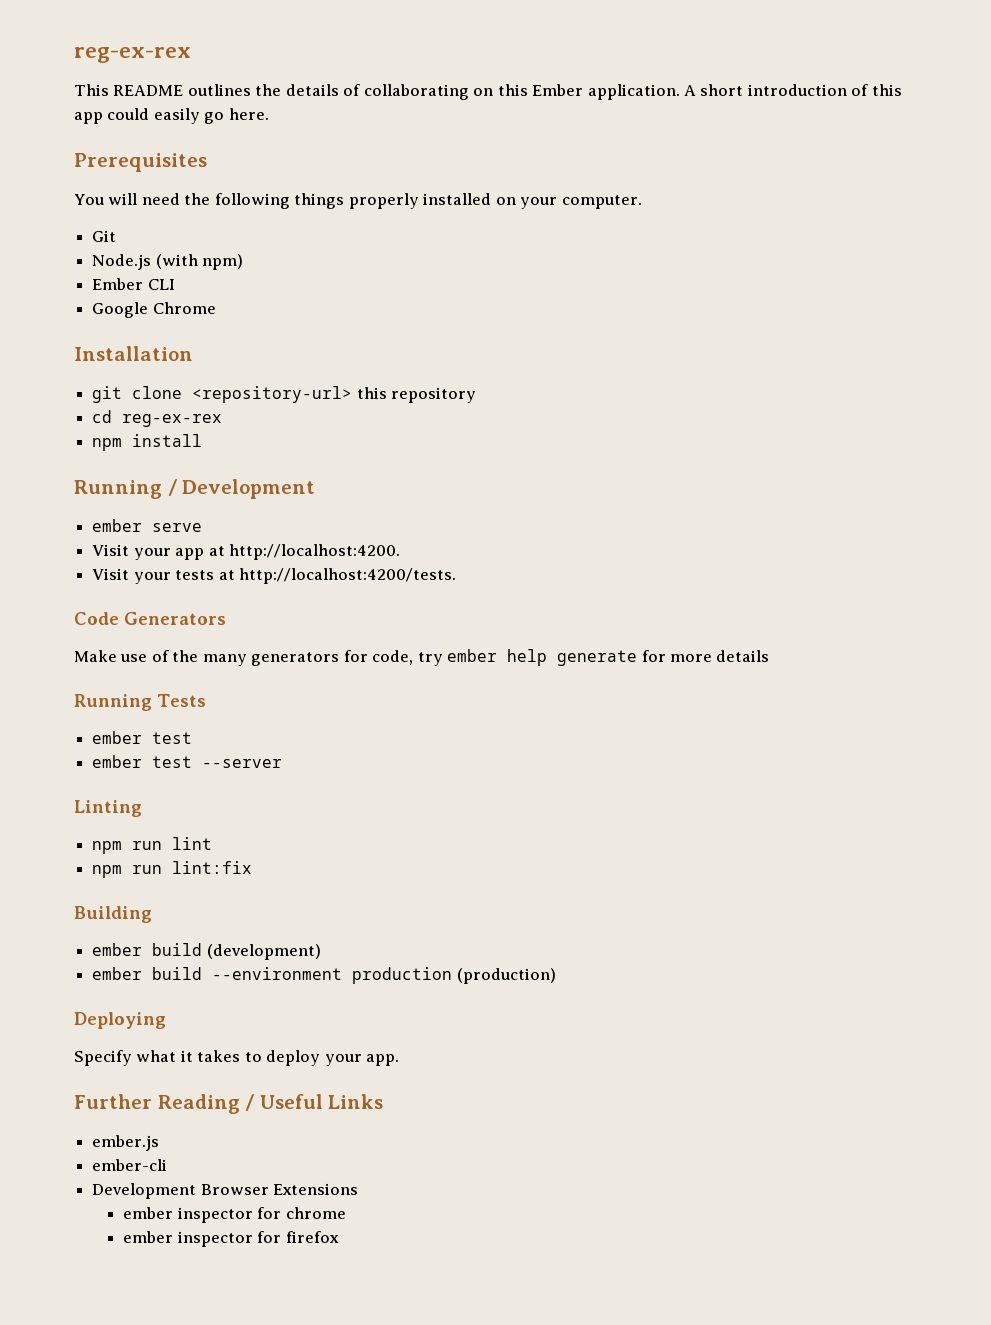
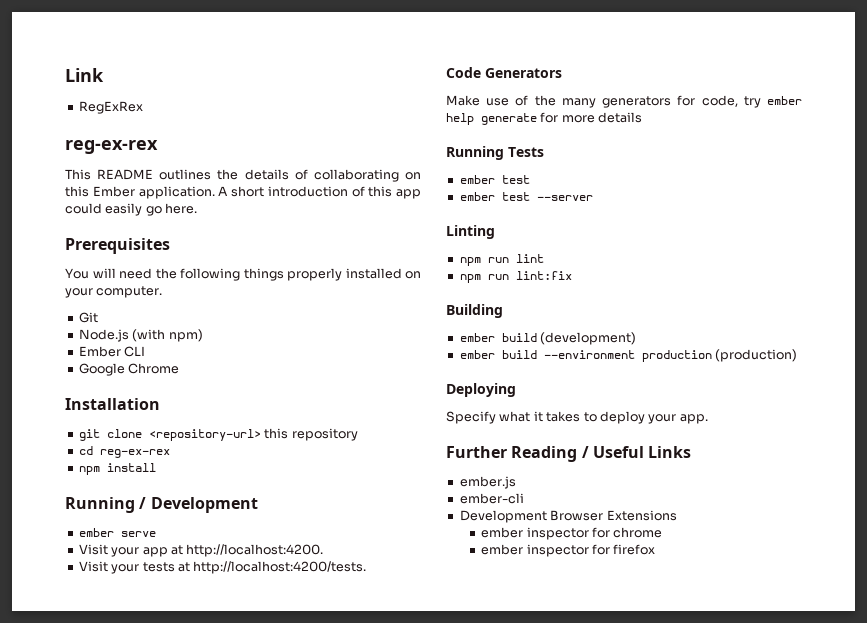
+ Link
+ RegExRex

